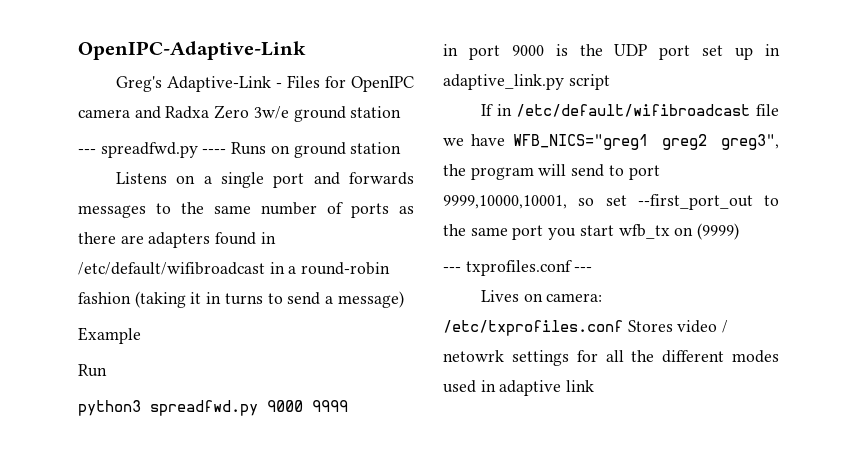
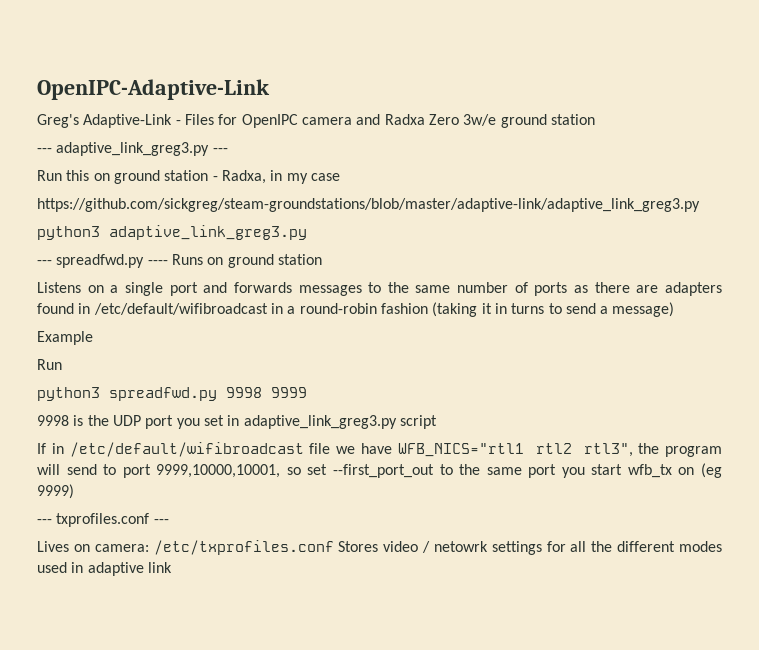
+ --- adaptive_link_greg3.py ---
+ Run this on ground station - Radxa, in my case
+ https://github.com/sickgreg/steam-groundstations/blob/master/adaptive-link/adaptive_link_greg3.py
+ python3 adaptive_link_greg3.py
- python3 spreadfwd.py 9000 9999
+ python3 spreadfwd.py 9998 9999
- in port 9000 is the UDP port set up in adaptive_link.py script
+ 9998 is the UDP port you set in adaptive_link_greg3.py script
- If in /etc/default/wifibroadcast file we have WFB_NICS="greg1 greg2 greg3", the program will send to port 9999,10000,10001, so set --first_port_out to the same port you start wfb_tx on (9999)
+ If in /etc/default/wifibroadcast file we have WFB_NICS="rtl1 rtl2 rtl3", the program will send to port 9999,10000,10001, so set --first_port_out to the same port you start wfb_tx on (eg 9999)

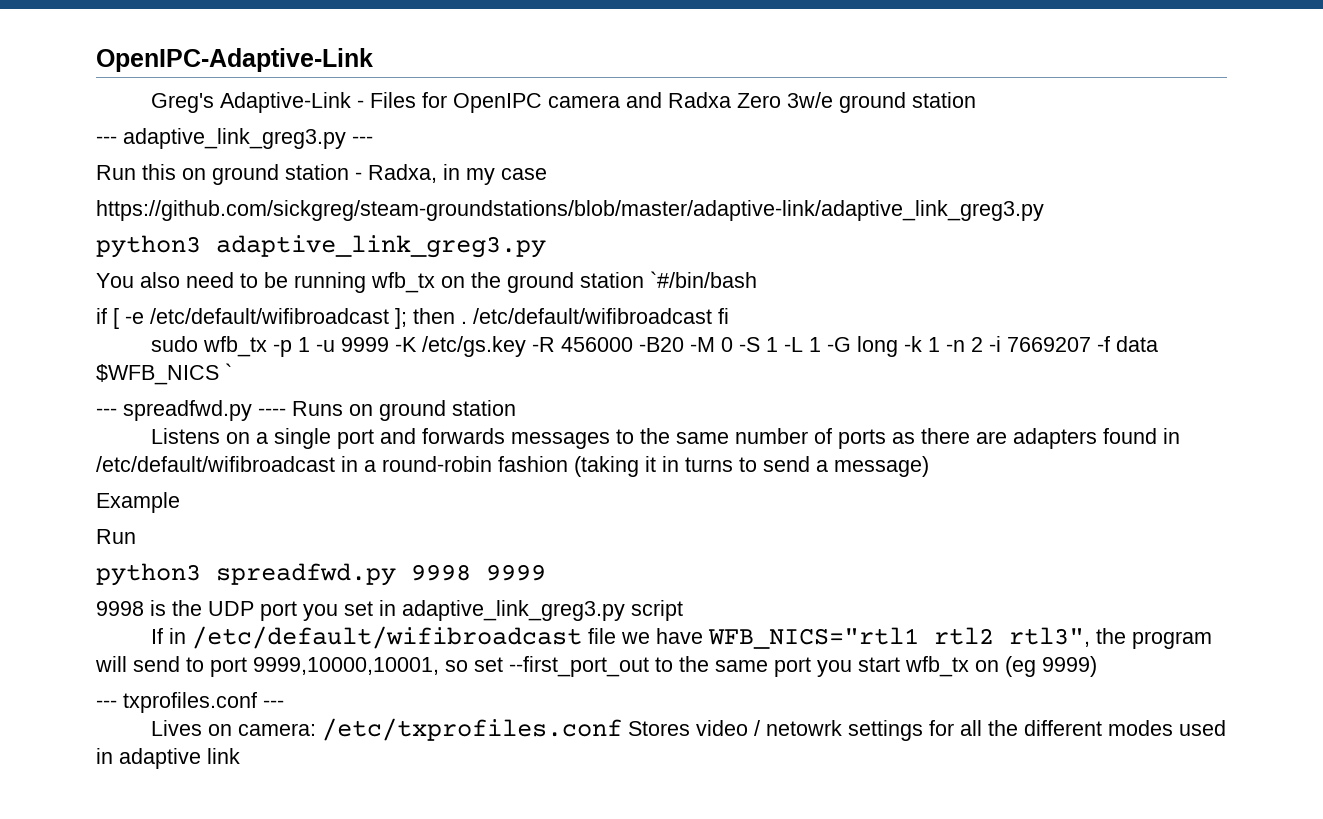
+ You also need to be running wfb_tx on the ground station `#/bin/bash
+ if [ -e /etc/default/wifibroadcast ]; then . /etc/default/wifibroadcast fi
+ sudo wfb_tx -p 1 -u 9999 -K /etc/gs.key -R 456000 -B20 -M 0 -S 1 -L 1 -G long -k 1 -n 2 -i 7669207 -f data $WFB_NICS `

